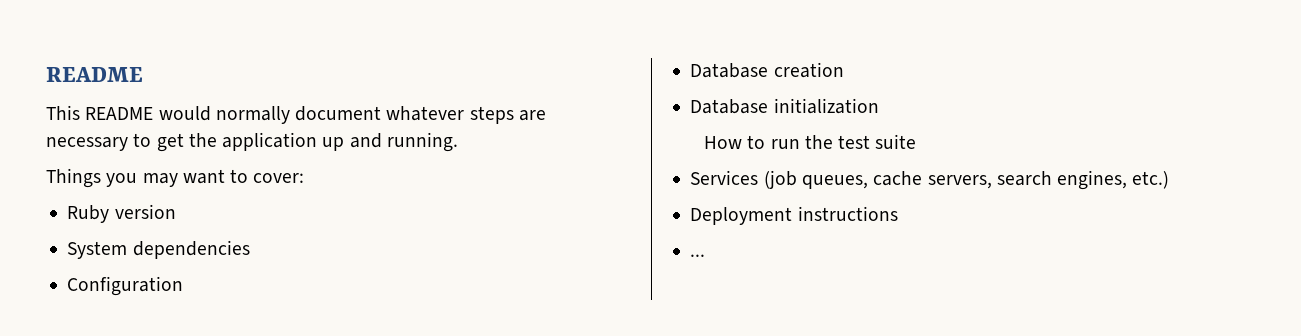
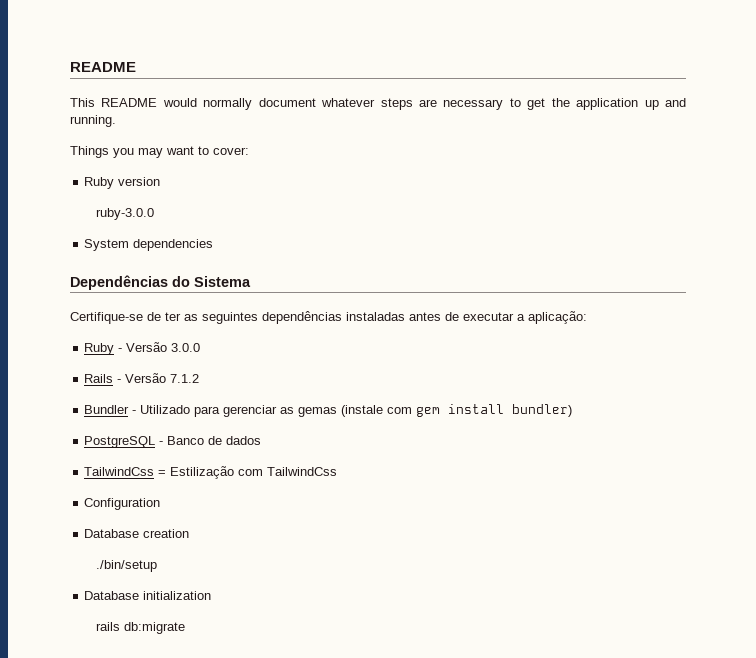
+ ruby-3.0.0
+ Dependências do Sistema
+ Certifique-se de ter as seguintes dependências instaladas antes de executar a aplicação:
+ Ruby - Versão 3.0.0
+ Rails - Versão 7.1.2
+ Bundler - Utilizado para gerenciar as gemas (instale com gem install bundler)
+ PostgreSQL - Banco de dados
+ TailwindCss = Estilização com TailwindCss
+ ./bin/setup
- How to run the test suite
- Services (job queues, cache servers, search engines, etc.)
- Deployment instructions
- ...
+ rails db:migrate

